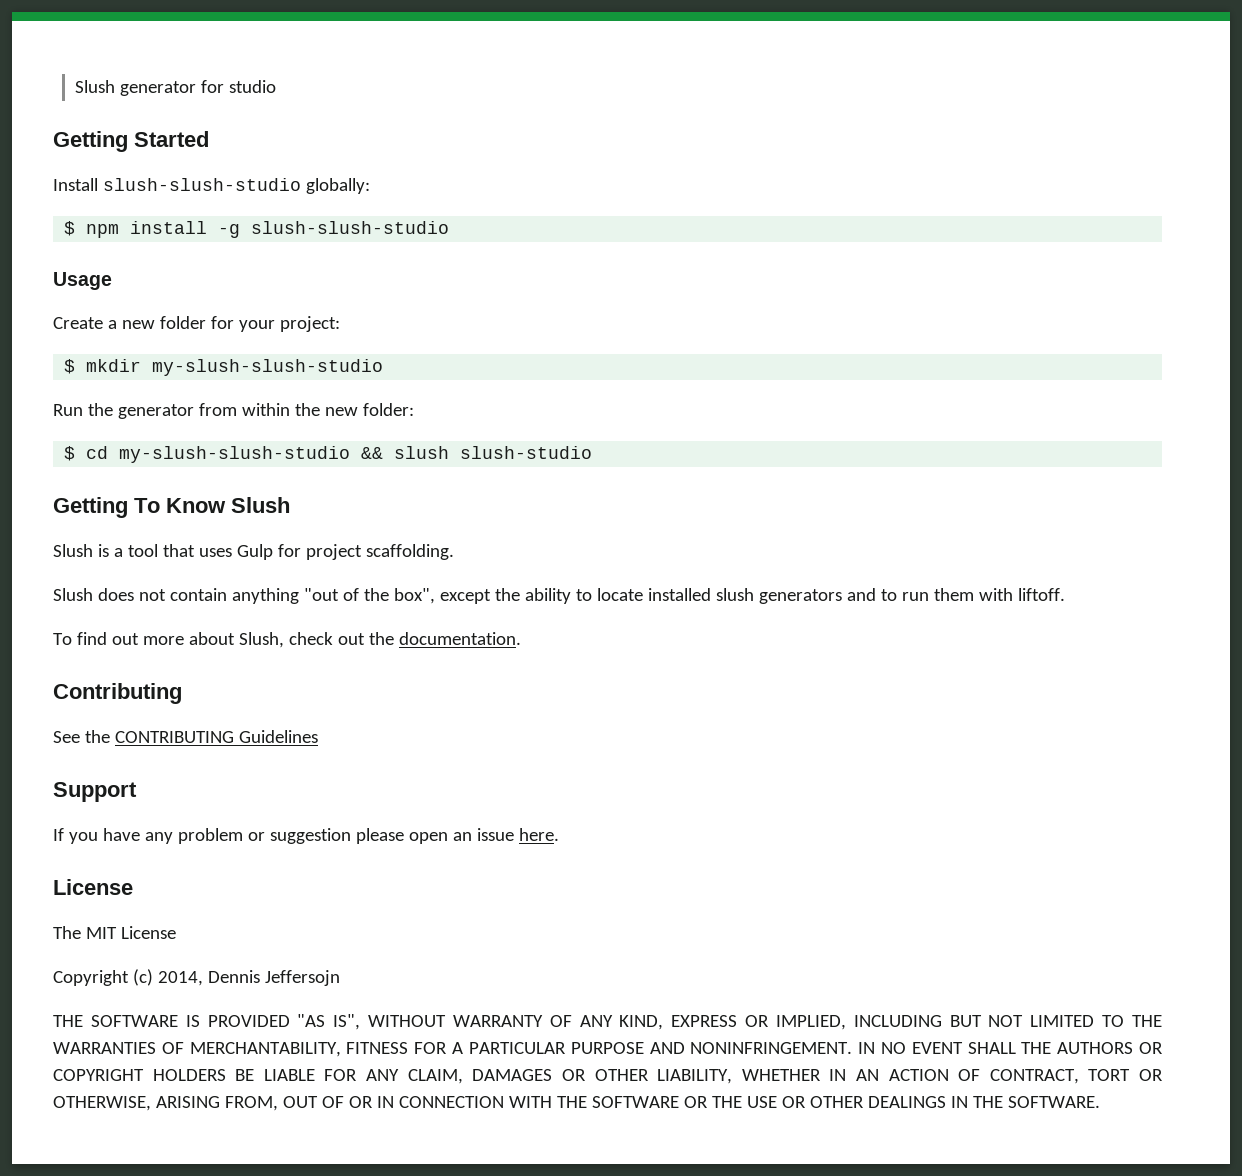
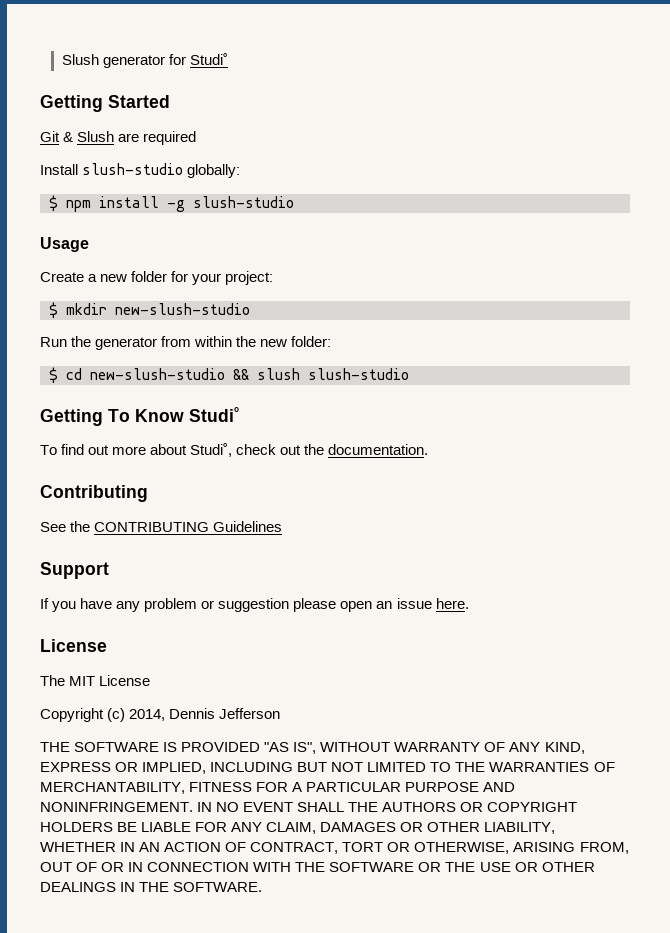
- Slush generator for studio
+ Slush generator for Studi˚
+ Git & Slush are required
- Install slush-slush-studio globally:
+ Install slush-studio globally:
- $ npm install -g slush-slush-studio
+ $ npm install -g slush-studio
- $ mkdir my-slush-slush-studio
+ $ mkdir new-slush-studio
- $ cd my-slush-slush-studio && slush slush-studio
+ $ cd new-slush-studio && slush slush-studio
- Getting To Know Slush
- Slush is a tool that uses Gulp for project scaffolding.
- Slush does not contain anything "out of the box", except the ability to locate installed slush generators and to run them with liftoff.
+ Getting To Know Studi˚
- To find out more about Slush, check out the documentation.
+ To find out more about Studi˚, check out the documentation.
- Copyright (c) 2014, Dennis Jeffersojn
+ Copyright (c) 2014, Dennis Jefferson

